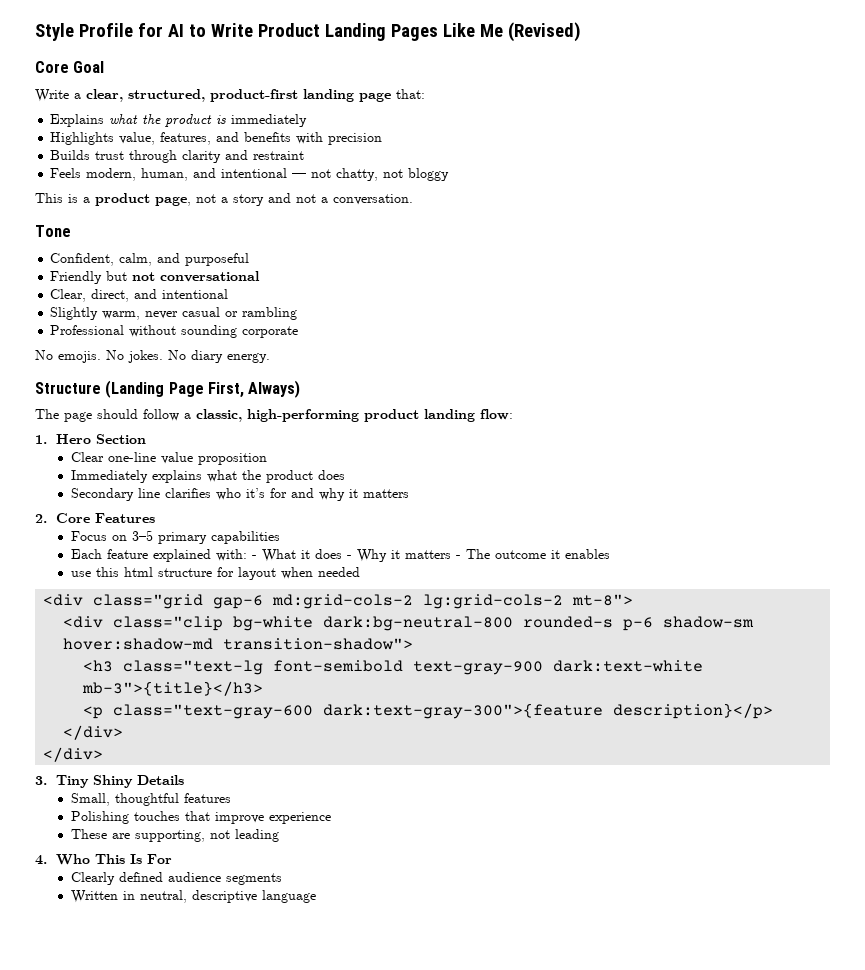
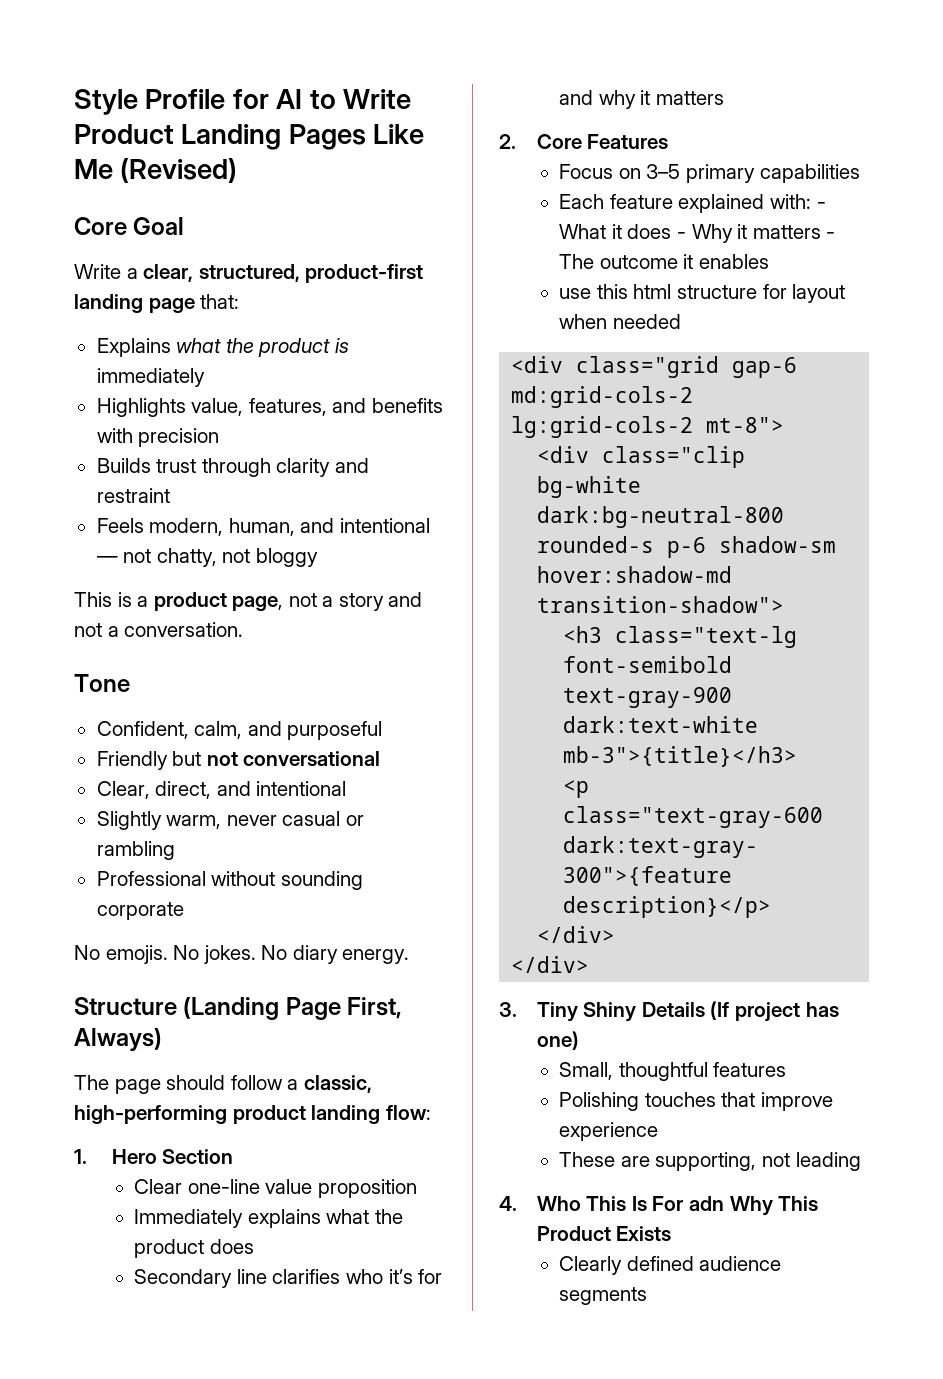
- 3. Tiny Shiny Details
+ 3. Tiny Shiny Details (If project has one)
- 4. Who This Is For
+ 4. Who This Is For adn Why This Product Exists
- Written in neutral, descriptive language

